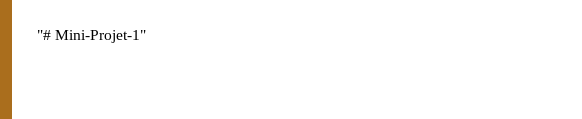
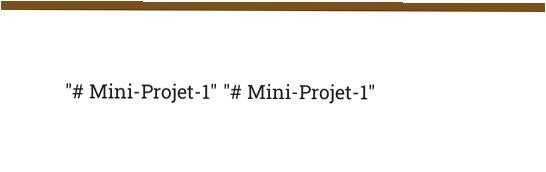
- "# Mini-Projet-1"
+ "# Mini-Projet-1" "# Mini-Projet-1"

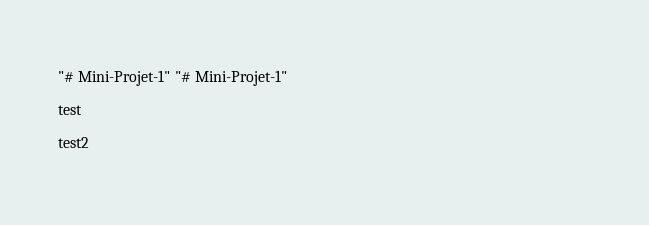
+ test
+ test2

